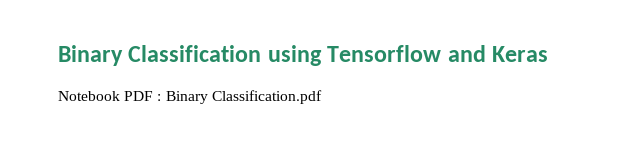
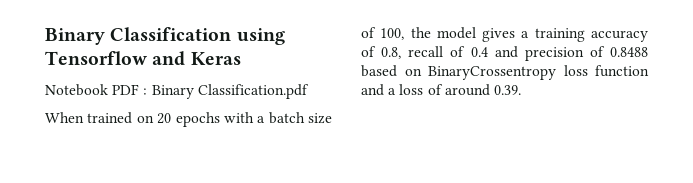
+ When trained on 20 epochs with a batch size of 100, the model gives a training accuracy of 0.8, recall of 0.4 and precision of 0.8488 based on BinaryCrossentropy loss function and a loss of around 0.39.

